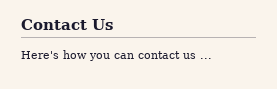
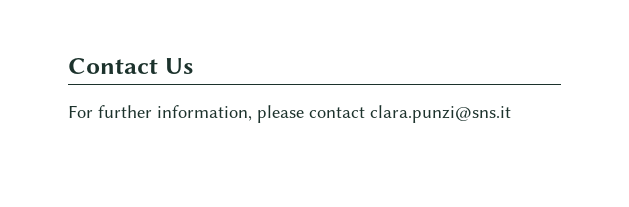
- Here's how you can contact us ...
+ For further information, please contact clara.punzi@sns.it

